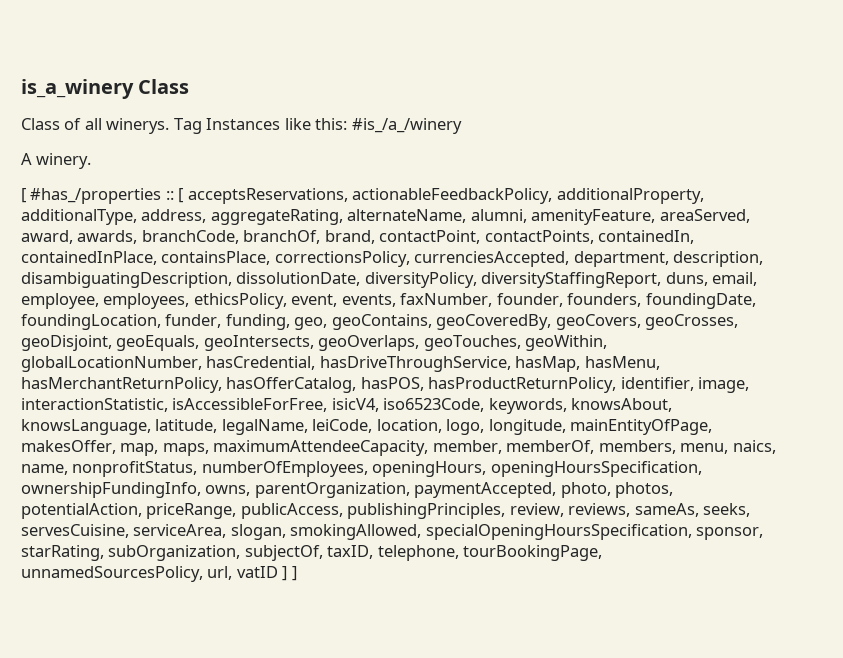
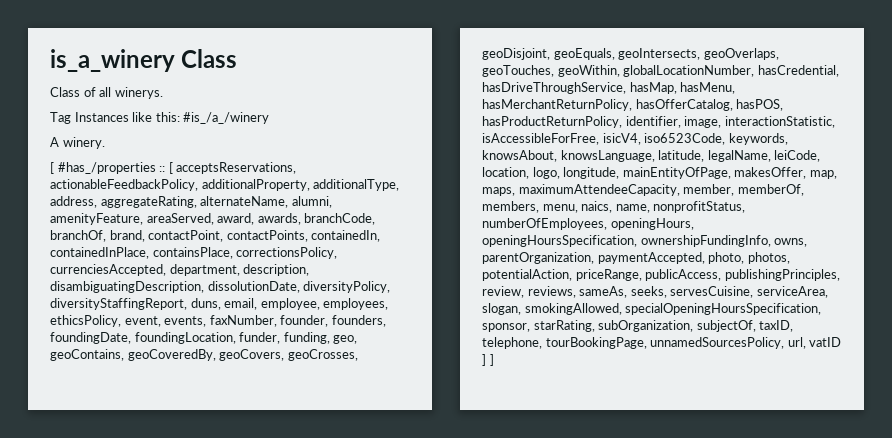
- Class of all winerys. Tag Instances like this: #is_/a_/winery
+ Class of all winerys.
+ Tag Instances like this: #is_/a_/winery

